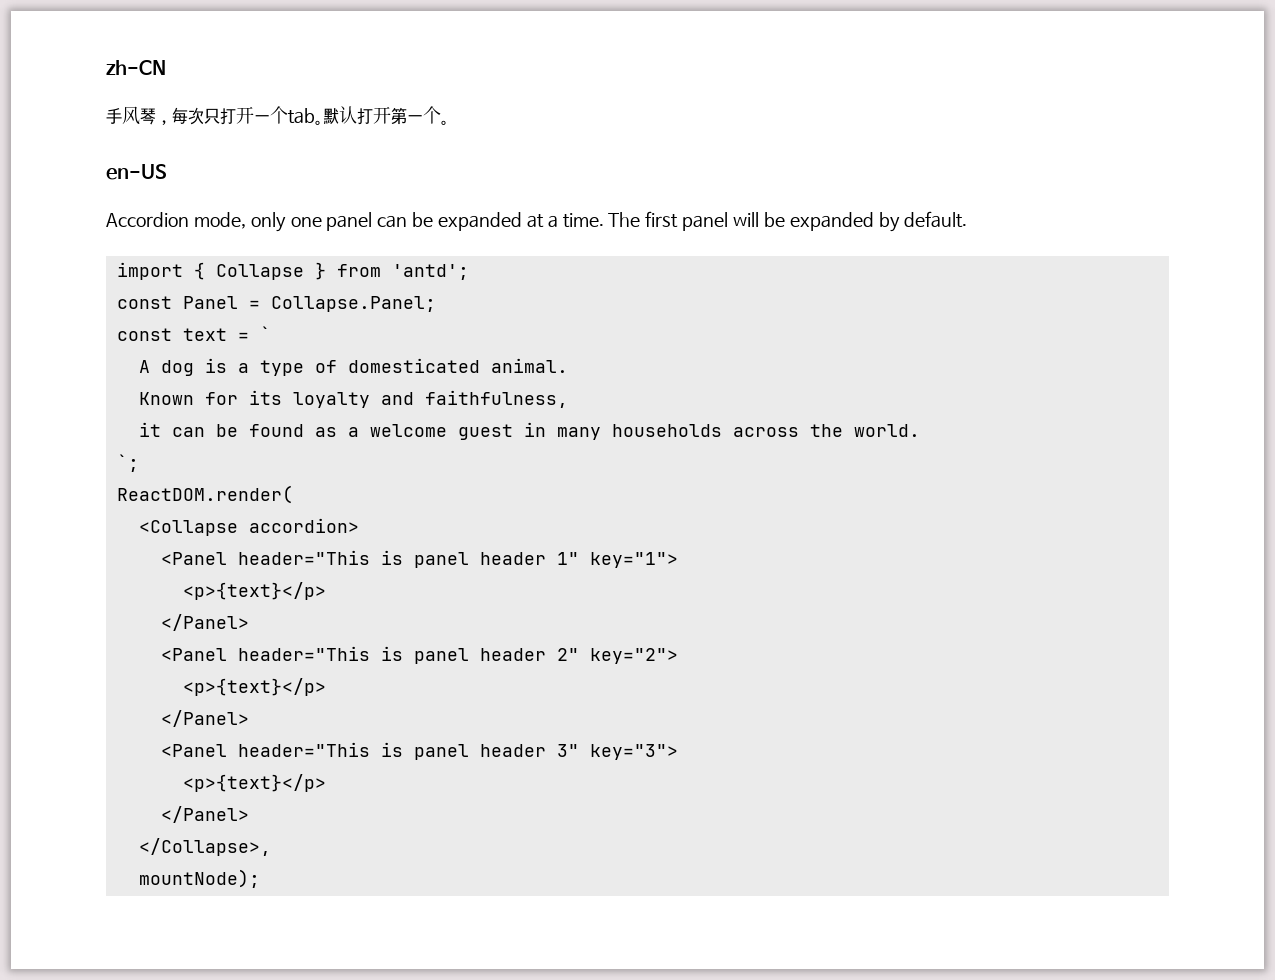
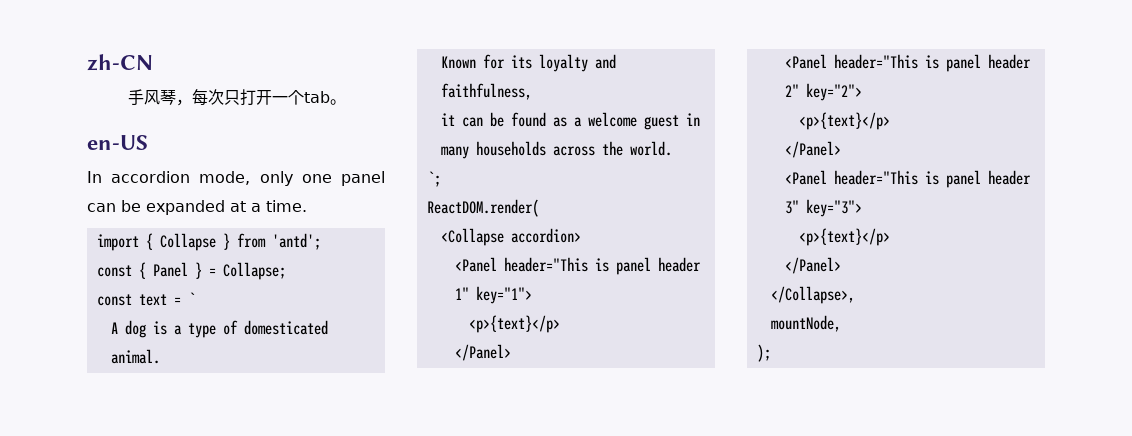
- 默认打开第一个。
- Accordion mode, only one panel can be expanded at a time. The first panel will be expanded by default.
+ In accordion mode, only one panel can be expanded at a time.
- const Panel = Collapse.Panel;
+ const { Panel } = Collapse;
- mountNode);
+ mountNode,
+ );

